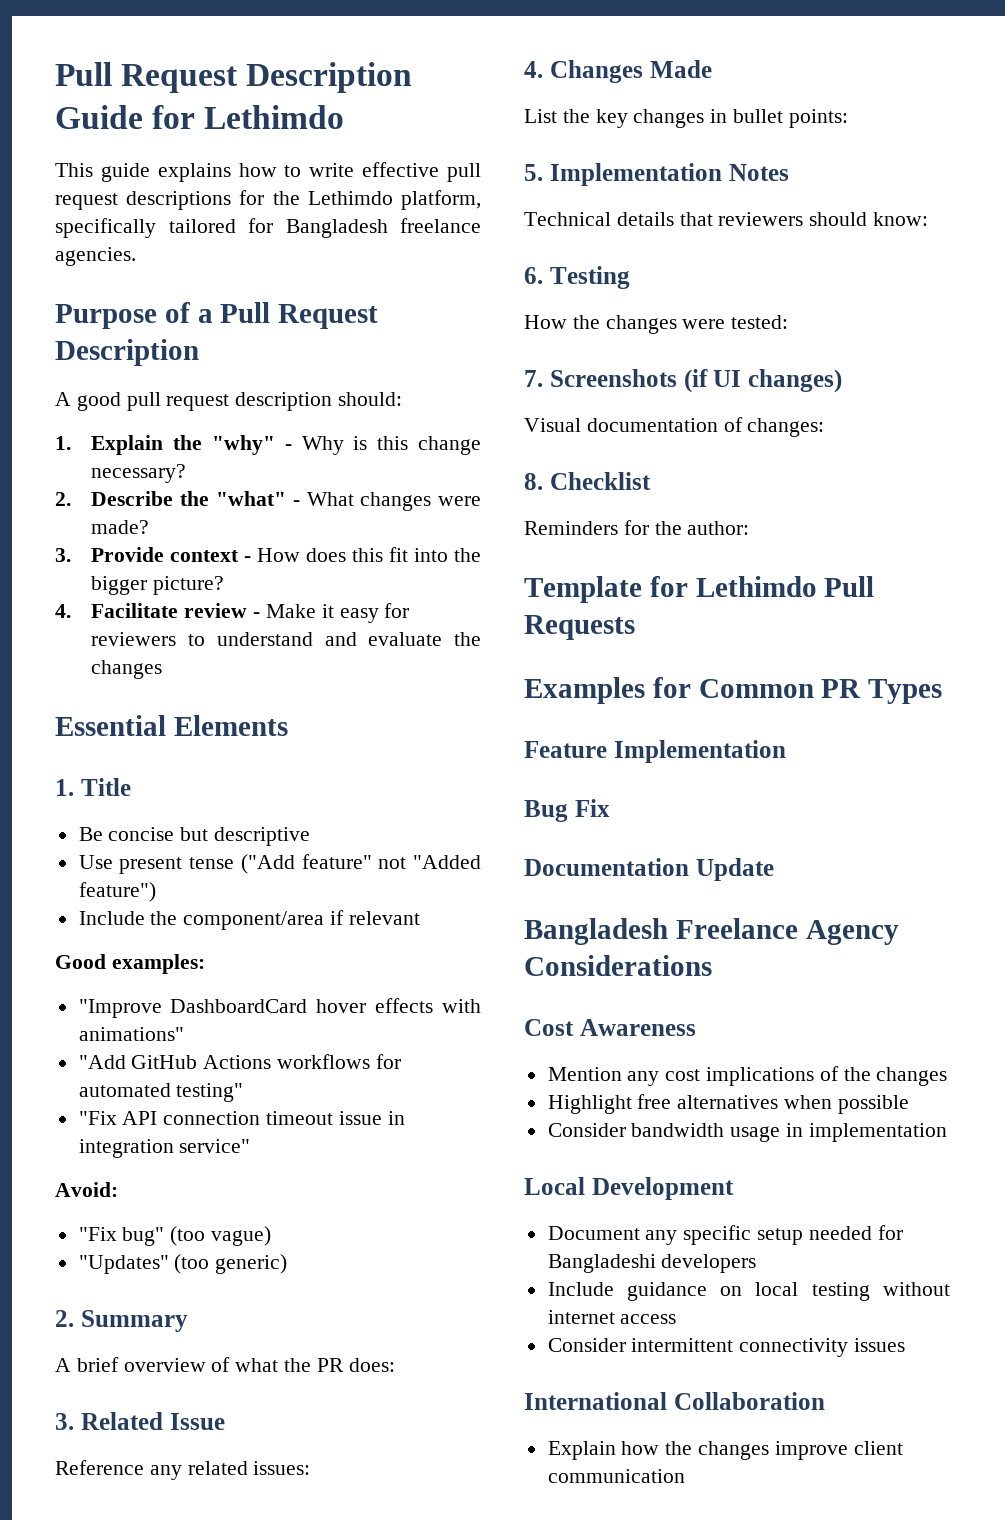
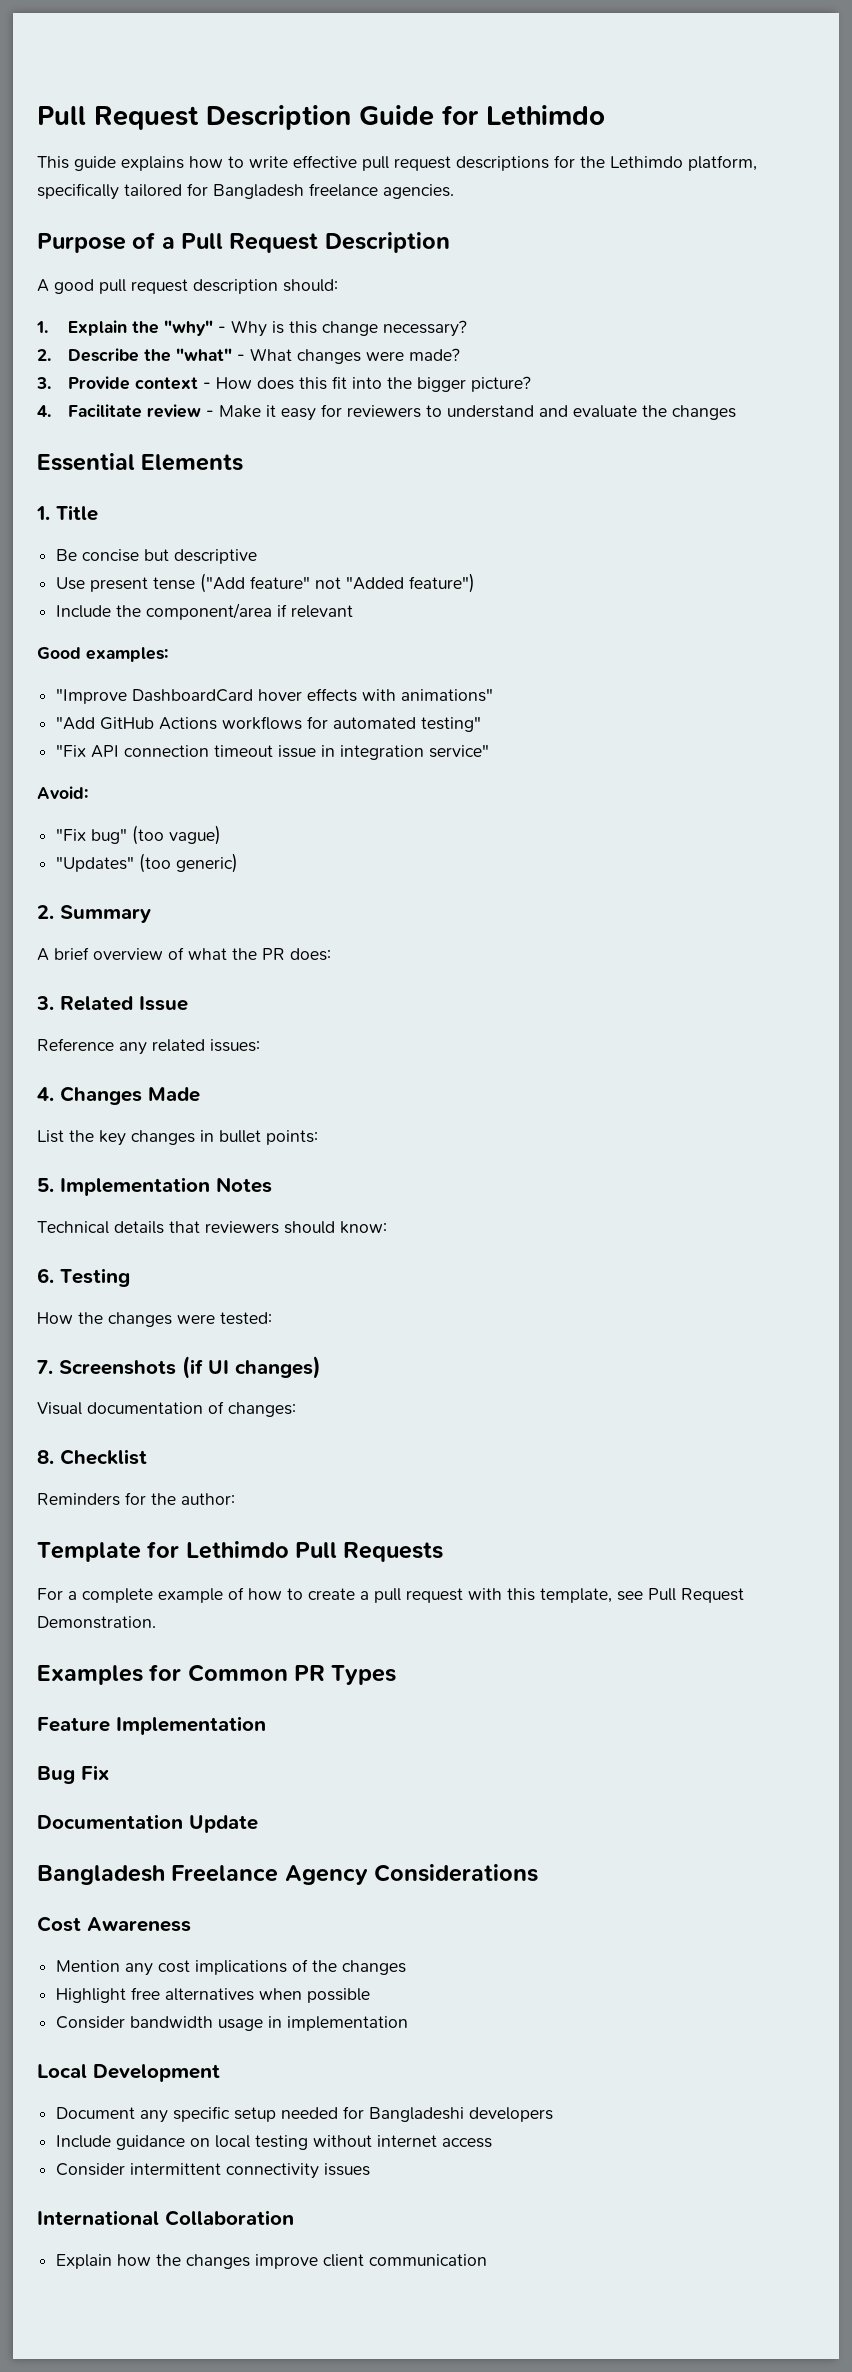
+ For a complete example of how to create a pull request with this template, see Pull Request Demonstration.

